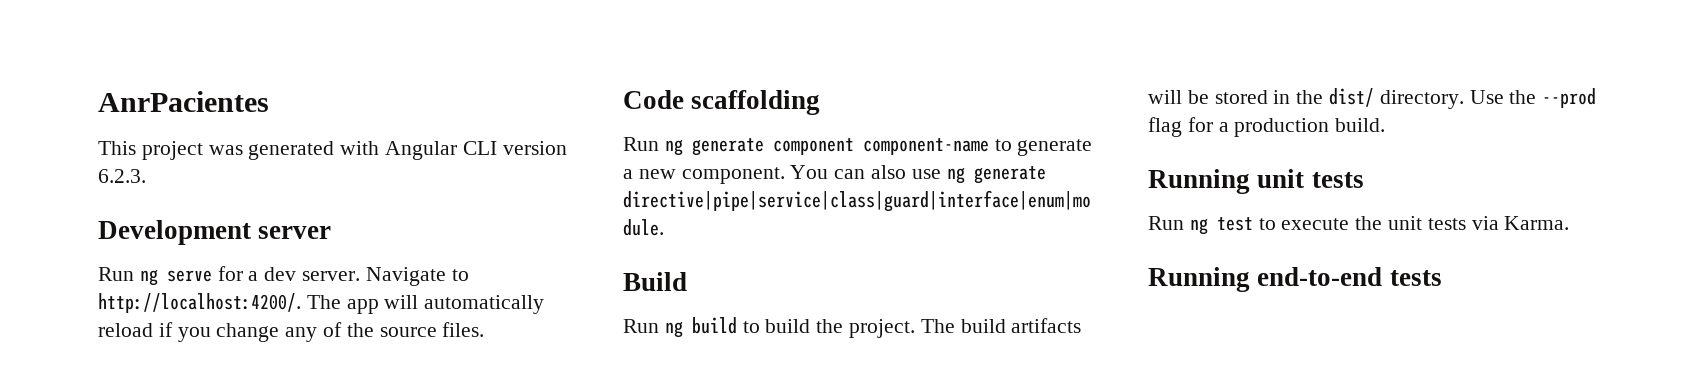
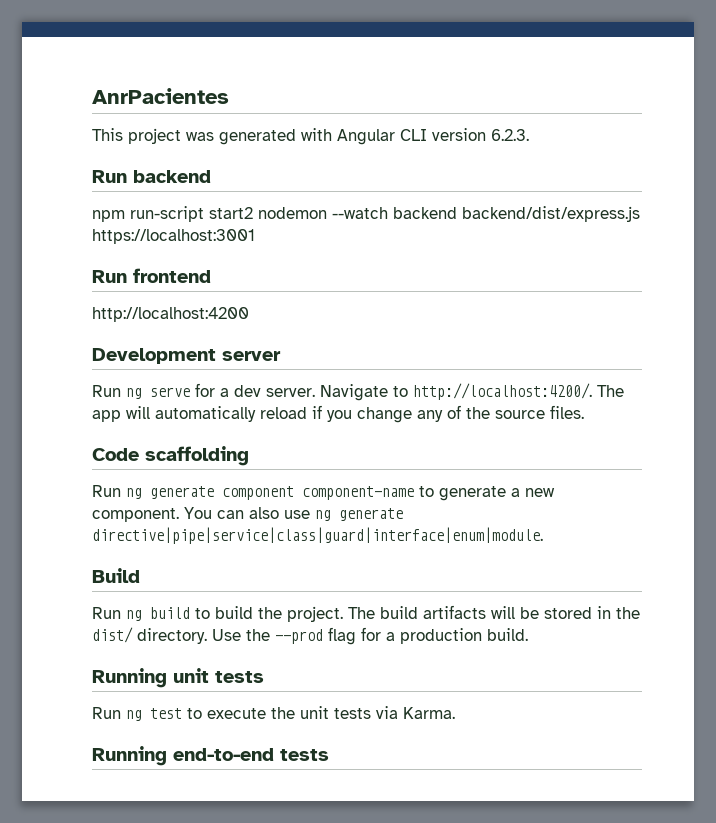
+ Run backend
+ npm run-script start2 nodemon --watch backend backend/dist/express.js https://localhost:3001
+ Run frontend
+ http://localhost:4200

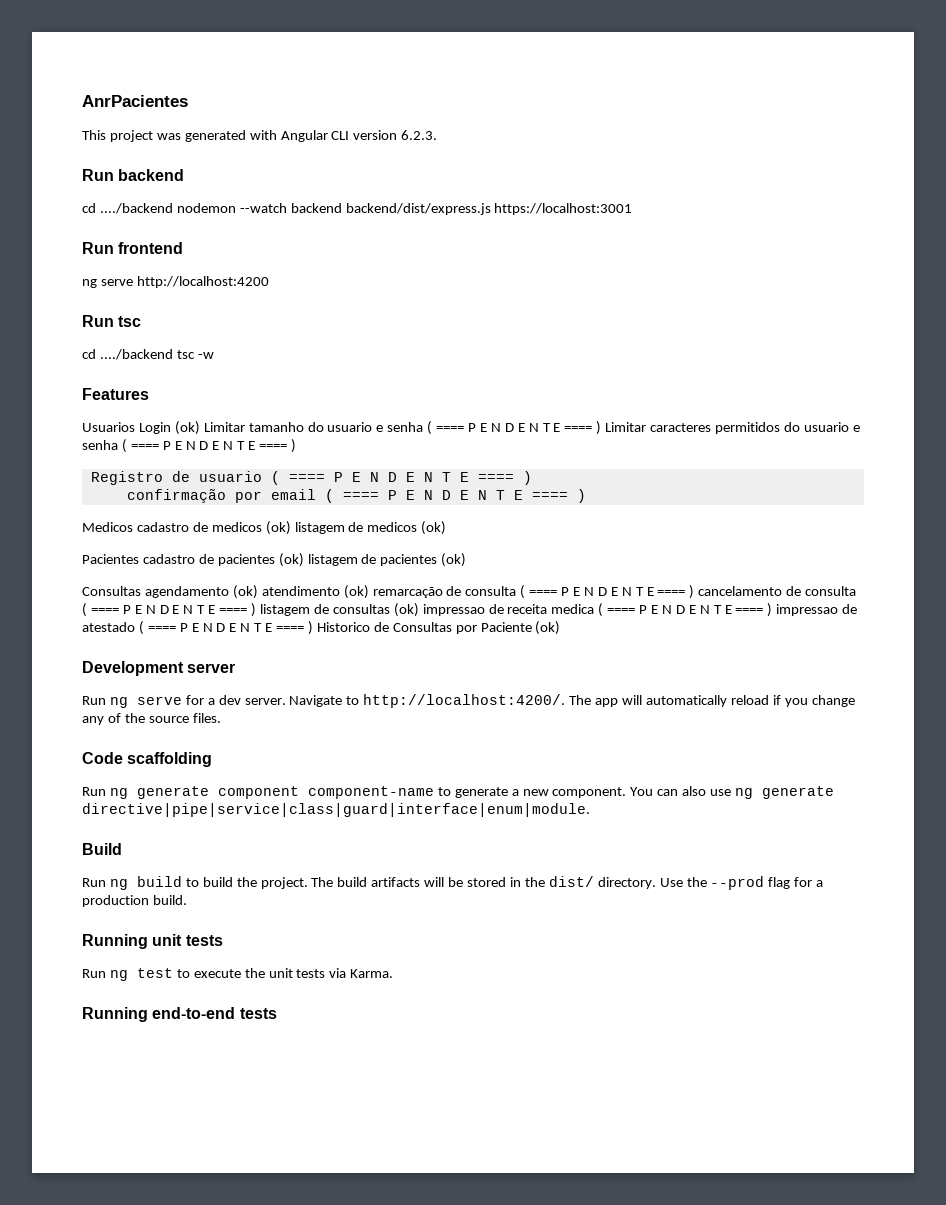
- npm run-script start2 nodemon --watch backend backend/dist/express.js https://localhost:3001
+ cd ..../backend nodemon --watch backend backend/dist/express.js https://localhost:3001
- http://localhost:4200
+ ng serve http://localhost:4200
+ Run tsc
+ cd ..../backend tsc -w
+ Features
+ Usuarios Login (ok) Limitar tamanho do usuario e senha ( ==== P E N D E N T E ==== ) Limitar caracteres permitidos do usuario e senha ( ==== P E N D E N T E ==== )
+ Registro de usuario ( ==== P E N D E N T E ==== )
+ confirmação por email ( ==== P E N D E N T E ==== )
+ Medicos cadastro de medicos (ok) listagem de medicos (ok)
+ Pacientes cadastro de pacientes (ok) listagem de pacientes (ok)
+ Consultas agendamento (ok) atendimento (ok) remarcação de consulta ( ==== P E N D E N T E ==== ) cancelamento de consulta ( ==== P E N D E N T E ==== ) listagem de consultas (ok) impressao de receita medica ( ==== P E N D E N T E ==== ) impressao de atestado ( ==== P E N D E N T E ==== ) Historico de Consultas por Paciente (ok)

